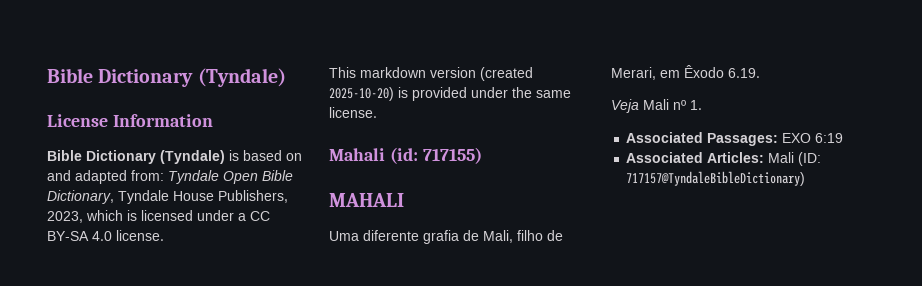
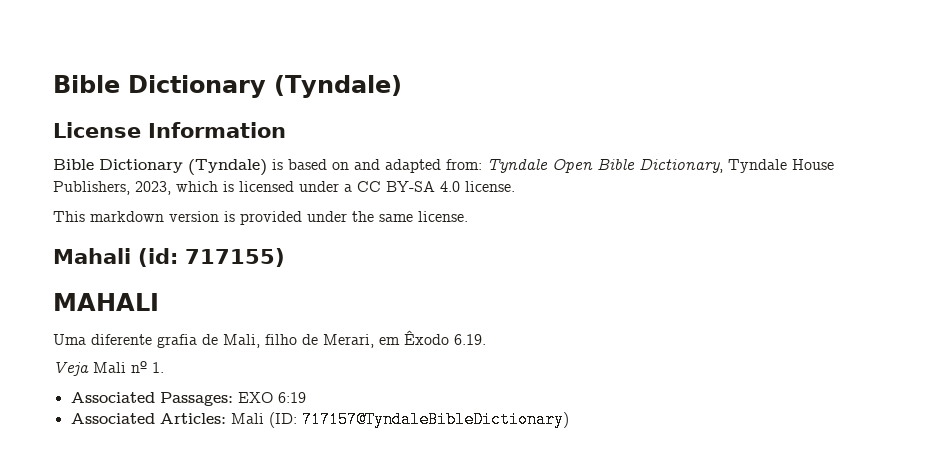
- This markdown version (created 2025-10-20) is provided under the same license.
+ This markdown version is provided under the same license.

